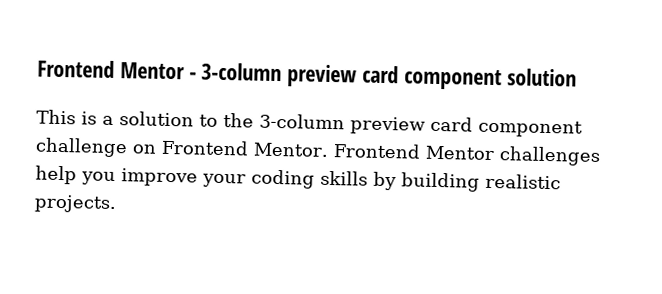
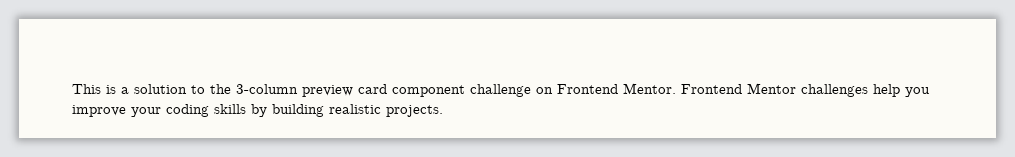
- Frontend Mentor - 3-column preview card component solution

